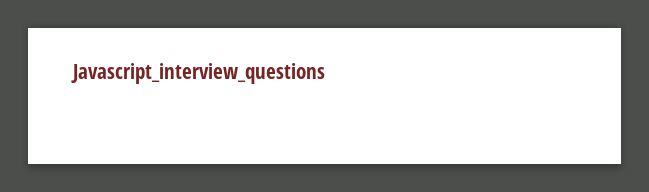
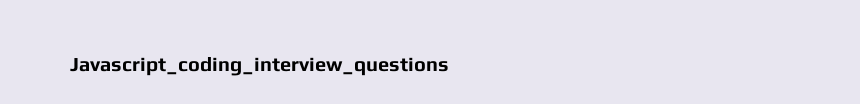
- Javascript_interview_questions
+ Javascript_coding_interview_questions

